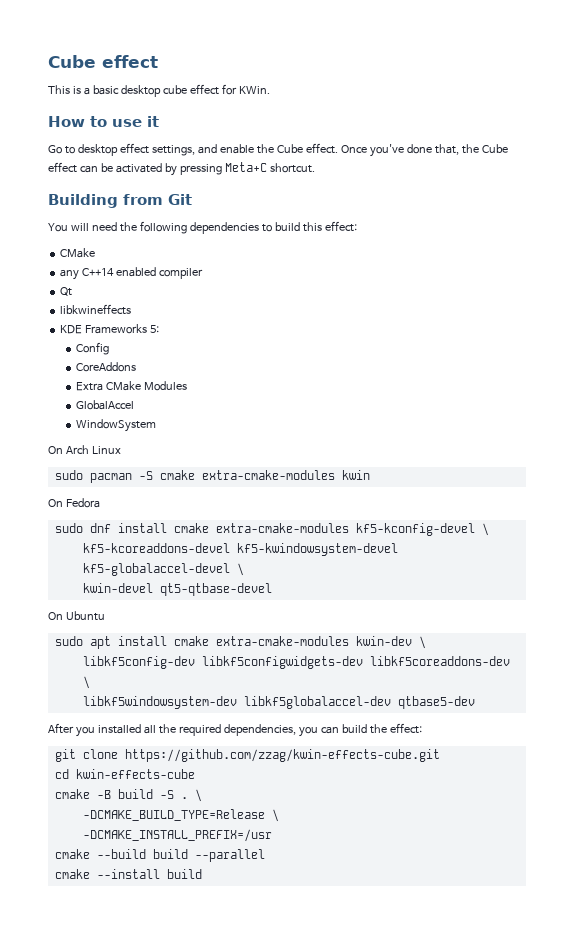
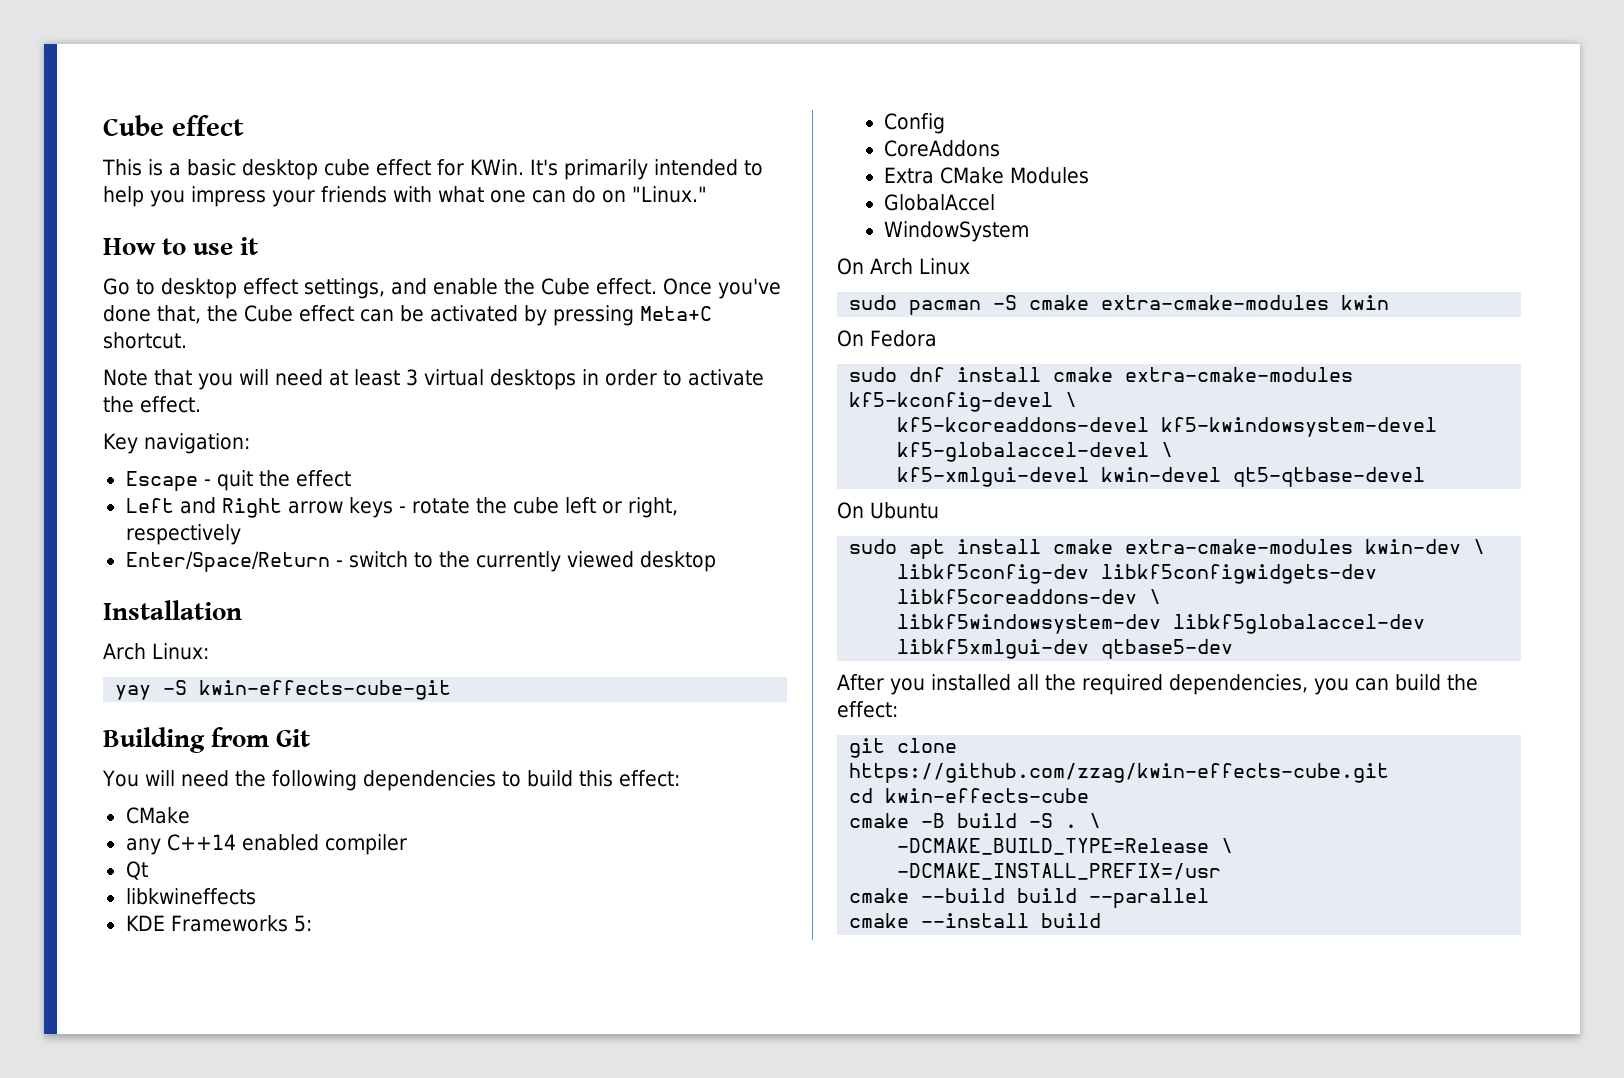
+ It's primarily intended to help you impress your friends with what one can do on "Linux."
+ Note that you will need at least 3 virtual desktops in order to activate the effect.
+ Key navigation:
+ Escape - quit the effect
+ Left and Right arrow keys - rotate the cube left or right, respectively
+ Enter/Space/Return - switch to the currently viewed desktop
+ Installation
+ Arch Linux:
+ yay -S kwin-effects-cube-git
- kwin-devel qt5-qtbase-devel
+ kf5-xmlgui-devel kwin-devel qt5-qtbase-devel
- libkf5windowsystem-dev libkf5globalaccel-dev qtbase5-dev
+ libkf5windowsystem-dev libkf5globalaccel-dev libkf5xmlgui-dev qtbase5-dev

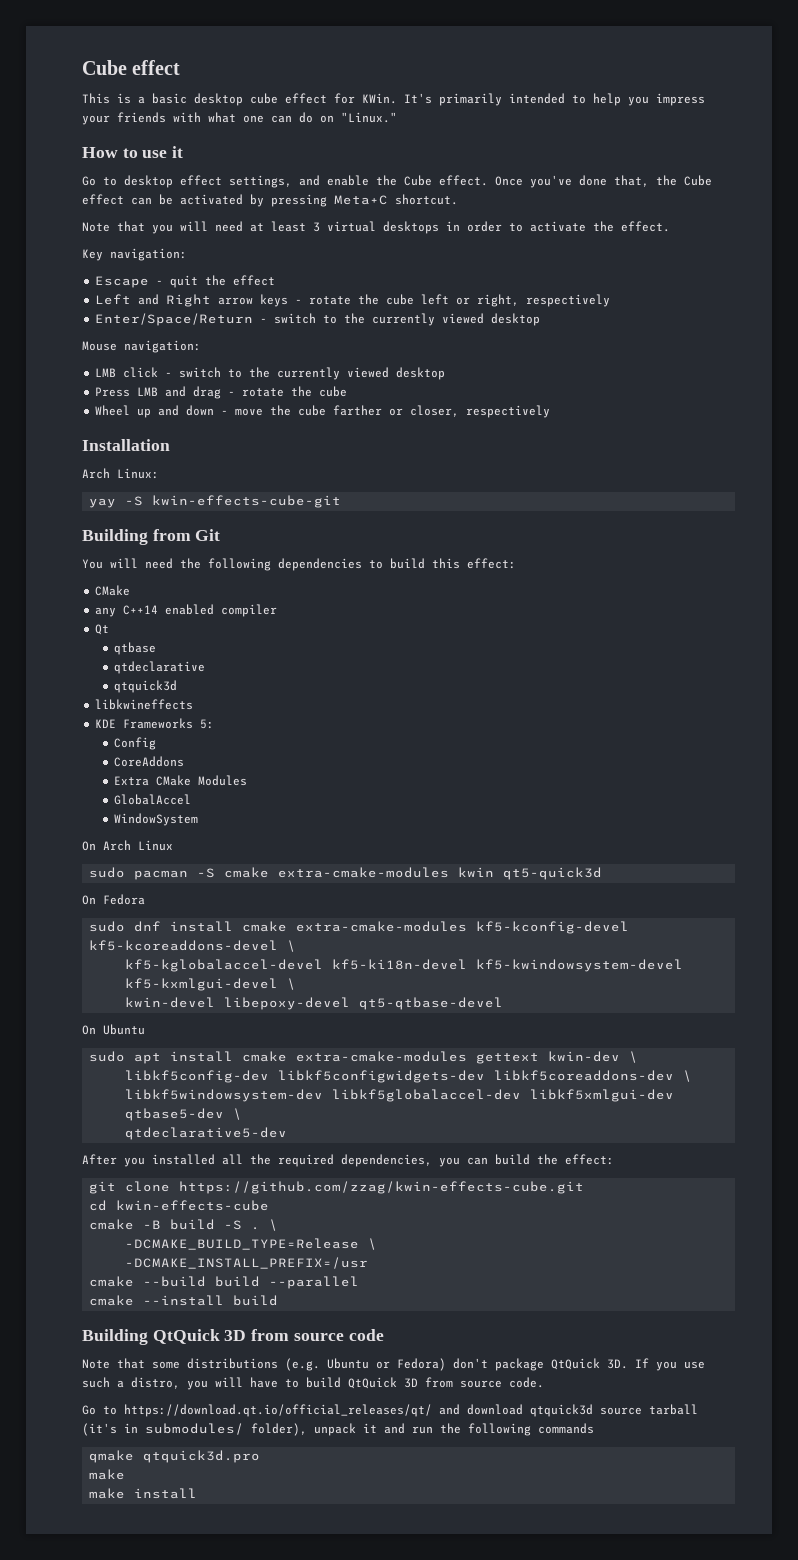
+ Mouse navigation:
+ LMB click - switch to the currently viewed desktop
+ Press LMB and drag - rotate the cube
+ Wheel up and down - move the cube farther or closer, respectively
+ qtbase
+ qtdeclarative
+ qtquick3d
- sudo pacman -S cmake extra-cmake-modules kwin
+ sudo pacman -S cmake extra-cmake-modules kwin qt5-quick3d
- sudo dnf install cmake extra-cmake-modules kf5-kconfig-devel \
- kf5-kcoreaddons-devel kf5-kwindowsystem-devel kf5-globalaccel-devel \
- kf5-xmlgui-devel kwin-devel qt5-qtbase-devel
+ sudo dnf install cmake extra-cmake-modules kf5-kconfig-devel kf5-kcoreaddons-devel \
+ kf5-kglobalaccel-devel kf5-ki18n-devel kf5-kwindowsystem-devel kf5-kxmlgui-devel \
+ kwin-devel libepoxy-devel qt5-qtbase-devel
- sudo apt install cmake extra-cmake-modules kwin-dev \
+ sudo apt install cmake extra-cmake-modules gettext kwin-dev \
- libkf5windowsystem-dev libkf5globalaccel-dev libkf5xmlgui-dev qtbase5-dev
+ libkf5windowsystem-dev libkf5globalaccel-dev libkf5xmlgui-dev qtbase5-dev \
+ qtdeclarative5-dev
+ Building QtQuick 3D from source code
+ Note that some distributions (e.g. Ubuntu or Fedora) don't package QtQuick 3D. If you use such a distro, you will have to build QtQuick 3D from source code.
+ Go to https://download.qt.io/official_releases/qt/ and download qtquick3d source tarball (it's in submodules/ folder), unpack it and run the following commands
+ qmake qtquick3d.pro
+ make
+ make install

